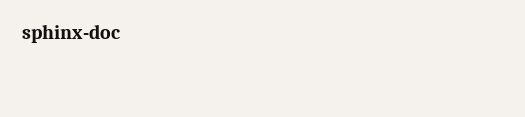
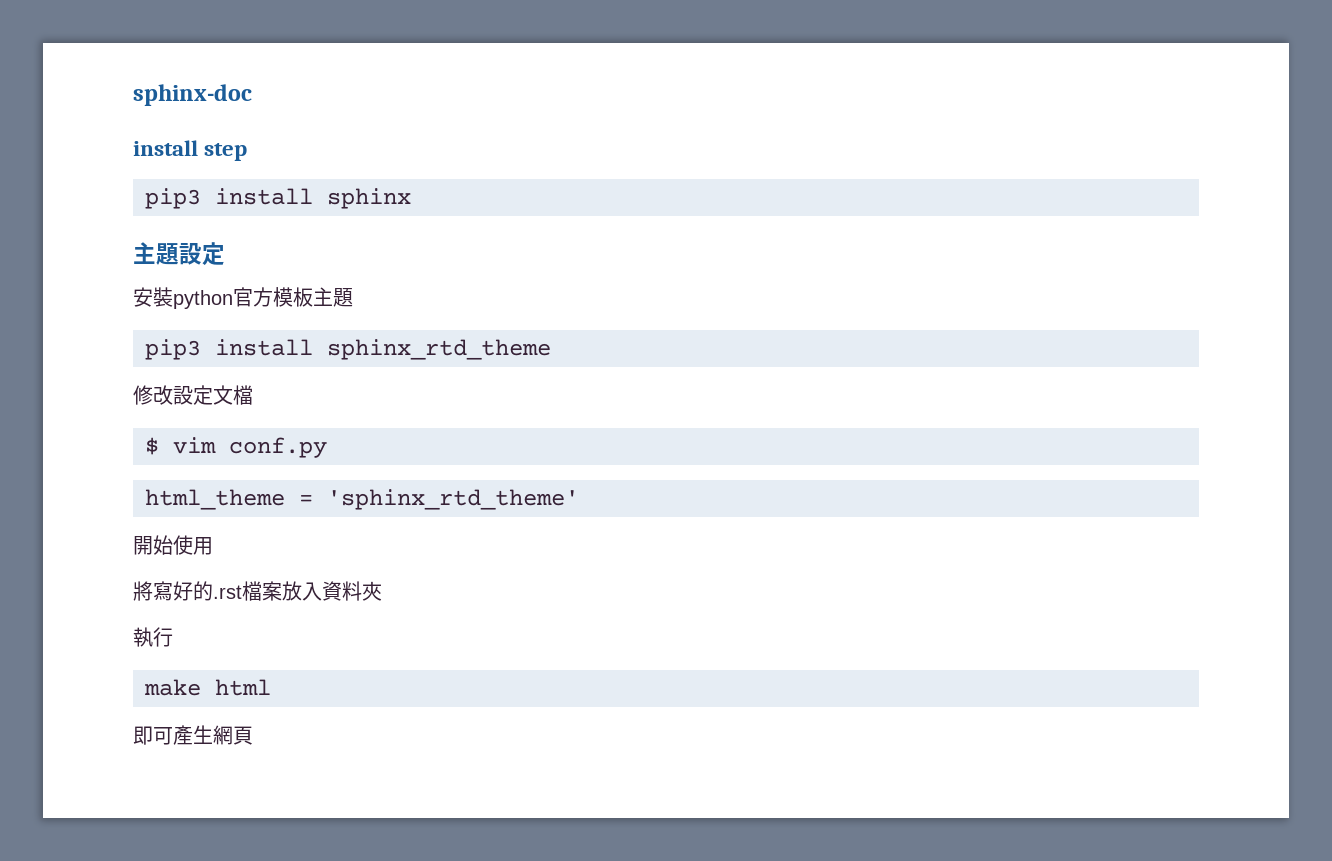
+ install step
+ pip3 install sphinx
+ 主題設定
+ 安裝python官方模板主題
+ pip3 install sphinx_rtd_theme
+ 修改設定文檔
+ $ vim conf.py
+ html_theme = 'sphinx_rtd_theme'
+ 開始使用
+ 將寫好的.rst檔案放入資料夾
+ 執行
+ make html
+ 即可產生網頁

